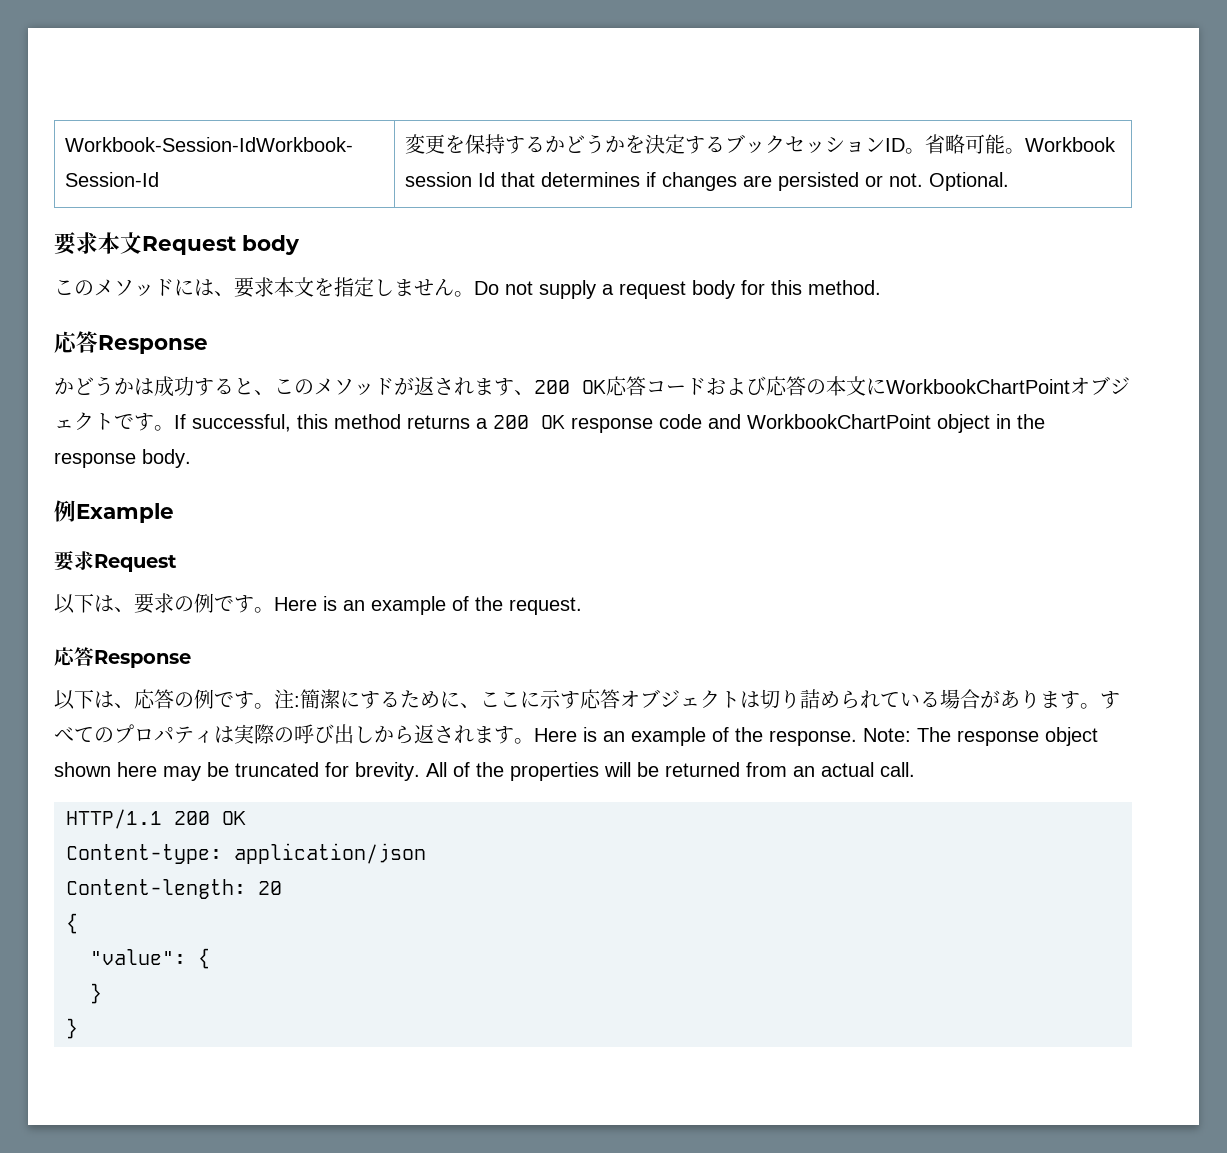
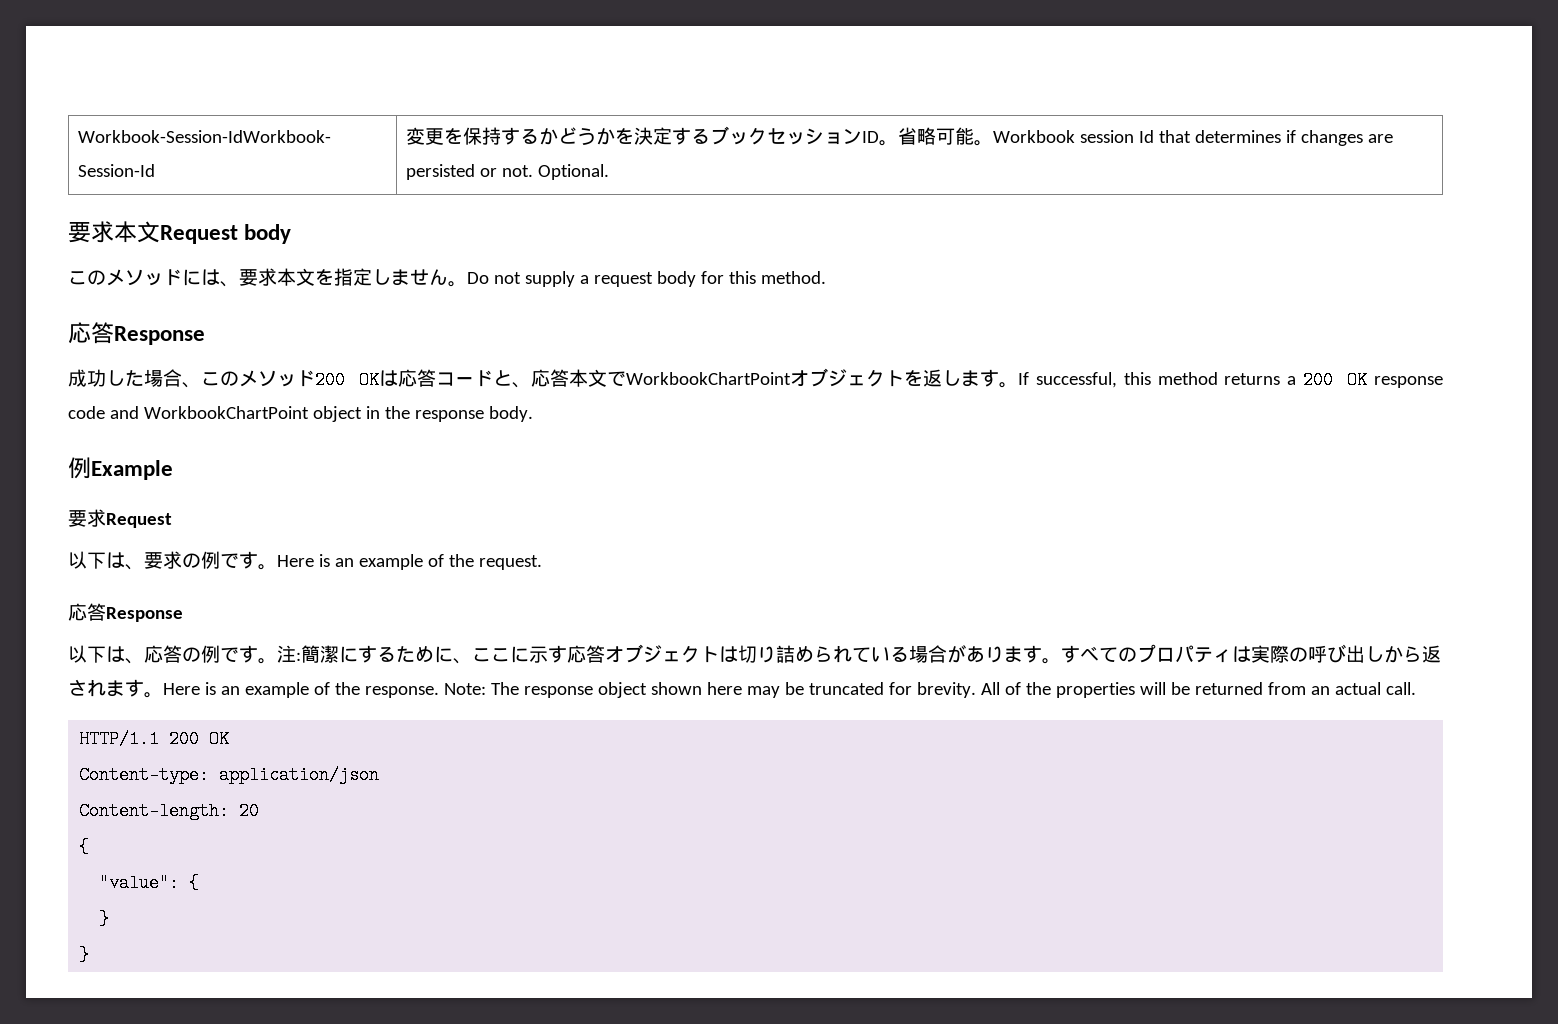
- かどうかは成功すると、このメソッドが返されます、200 OK応答コードおよび応答の本文にWorkbookChartPointオブジェクトです。
+ 成功した場合、このメソッド200 OKは応答コードと、応答本文でWorkbookChartPointオブジェクトを返します。

